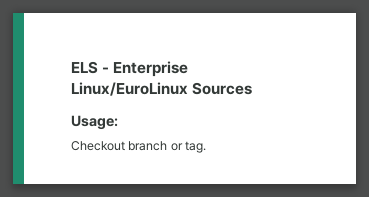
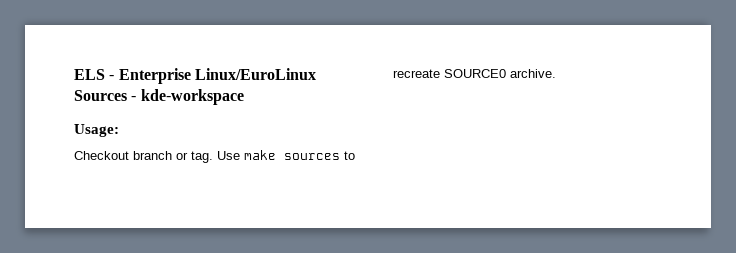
- ELS - Enterprise Linux/EuroLinux Sources
+ ELS - Enterprise Linux/EuroLinux Sources - kde-workspace
+ Use make sources to recreate SOURCE0 archive.

